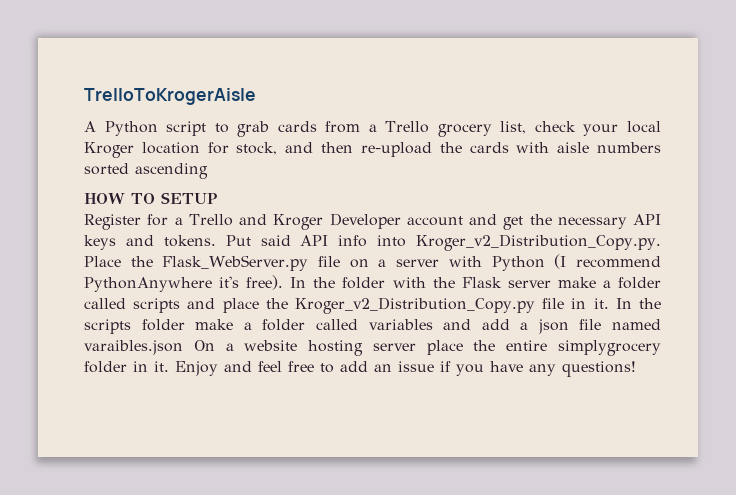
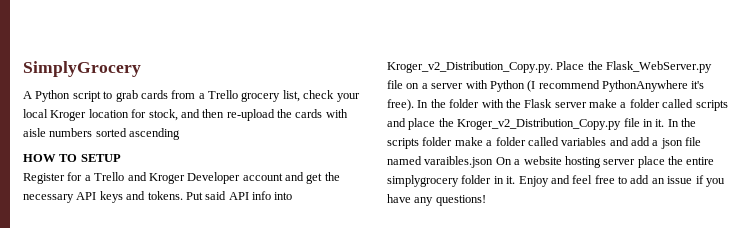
- TrelloToKrogerAisle
+ SimplyGrocery

